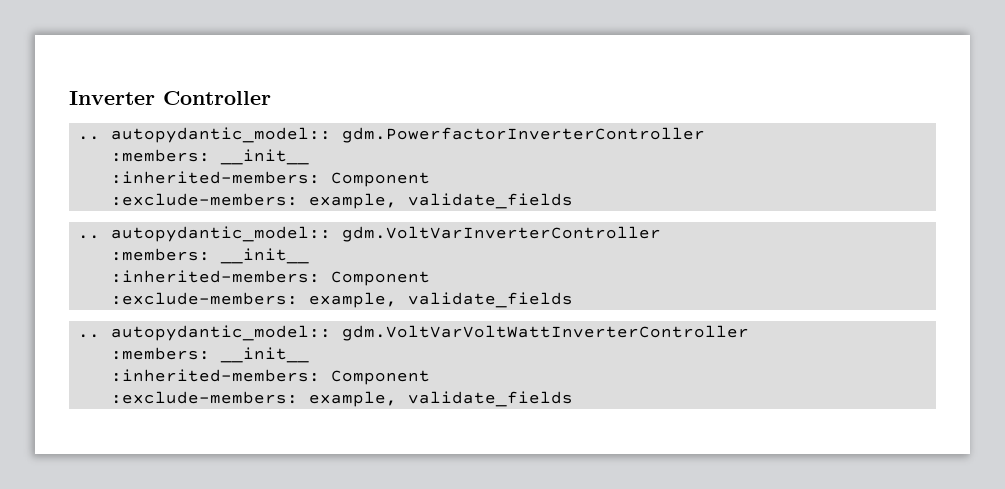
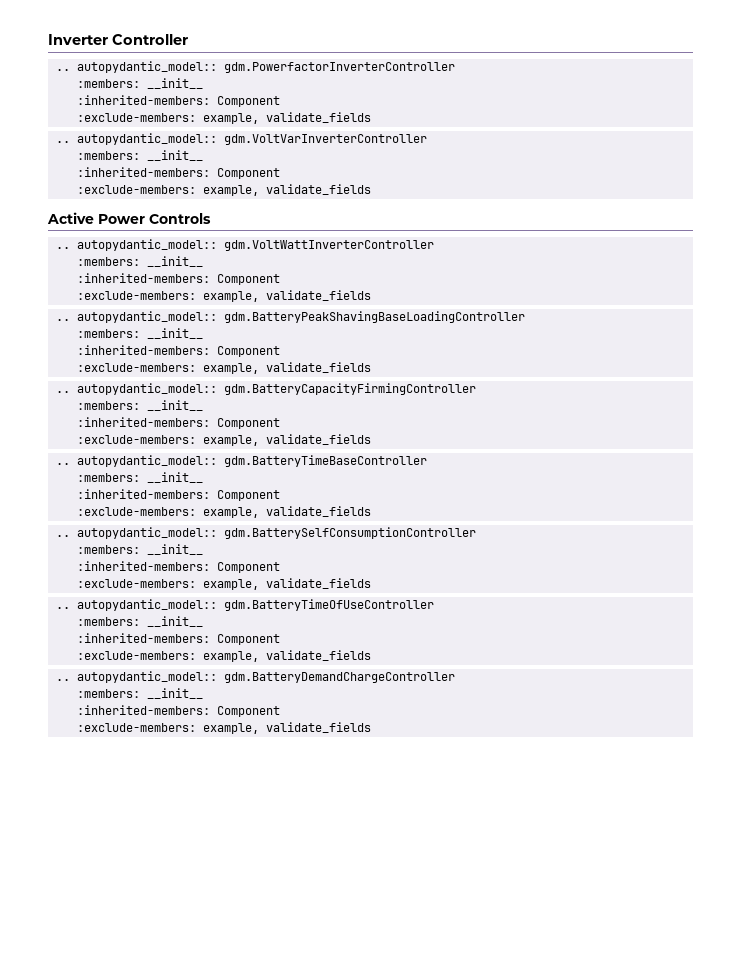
- .. autopydantic_model:: gdm.VoltVarVoltWattInverterController
+ Active Power Controls
+ .. autopydantic_model:: gdm.VoltWattInverterController
+ :members: __init__
+ :inherited-members: Component
+ :exclude-members: example, validate_fields
+ .. autopydantic_model:: gdm.BatteryPeakShavingBaseLoadingController
+ :members: __init__
+ :inherited-members: Component
+ :exclude-members: example, validate_fields
+ .. autopydantic_model:: gdm.BatteryCapacityFirmingController
+ :members: __init__
+ :inherited-members: Component
+ :exclude-members: example, validate_fields
+ .. autopydantic_model:: gdm.BatteryTimeBaseController
+ :members: __init__
+ :inherited-members: Component
+ :exclude-members: example, validate_fields
+ .. autopydantic_model:: gdm.BatterySelfConsumptionController
+ :members: __init__
+ :inherited-members: Component
+ :exclude-members: example, validate_fields
+ .. autopydantic_model:: gdm.BatteryTimeOfUseController
+ :members: __init__
+ :inherited-members: Component
+ :exclude-members: example, validate_fields
+ .. autopydantic_model:: gdm.BatteryDemandChargeController

